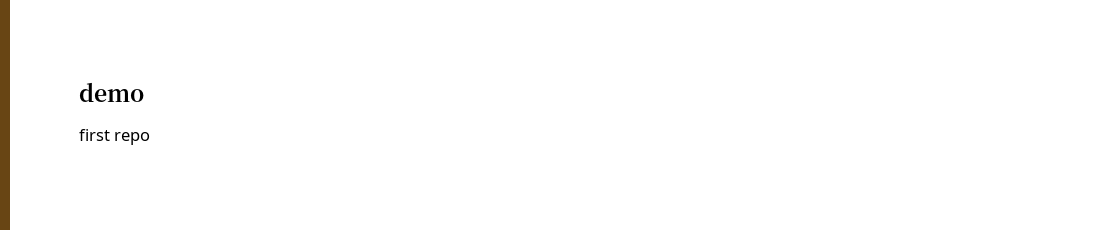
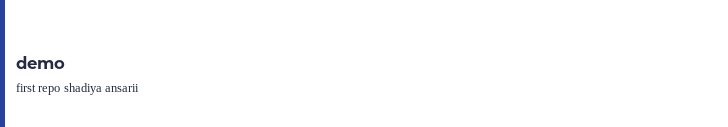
- first repo
+ first repo shadiya ansarii

